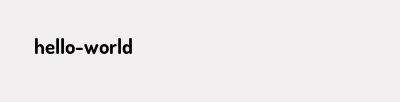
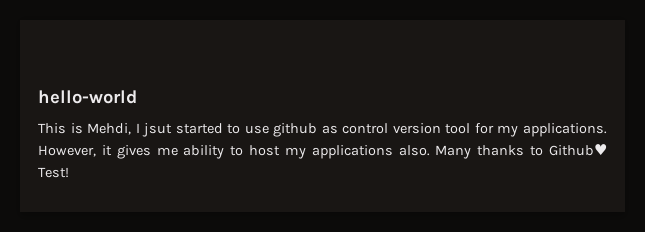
+ This is Mehdi, I jsut started to use github as control version tool for my applications. However, it gives me ability to host my applications also. Many thanks to Github♥ Test!

